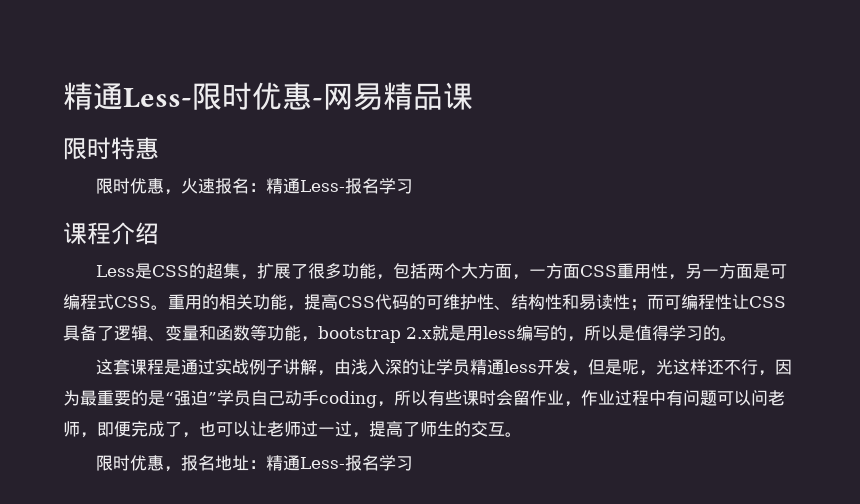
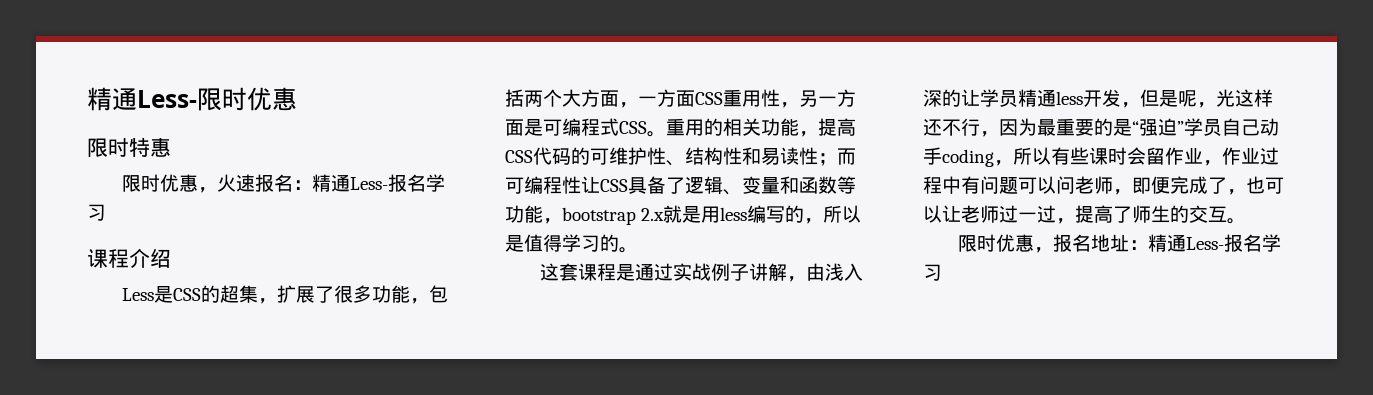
- 精通Less-限时优惠-网易精品课
+ 精通Less-限时优惠

